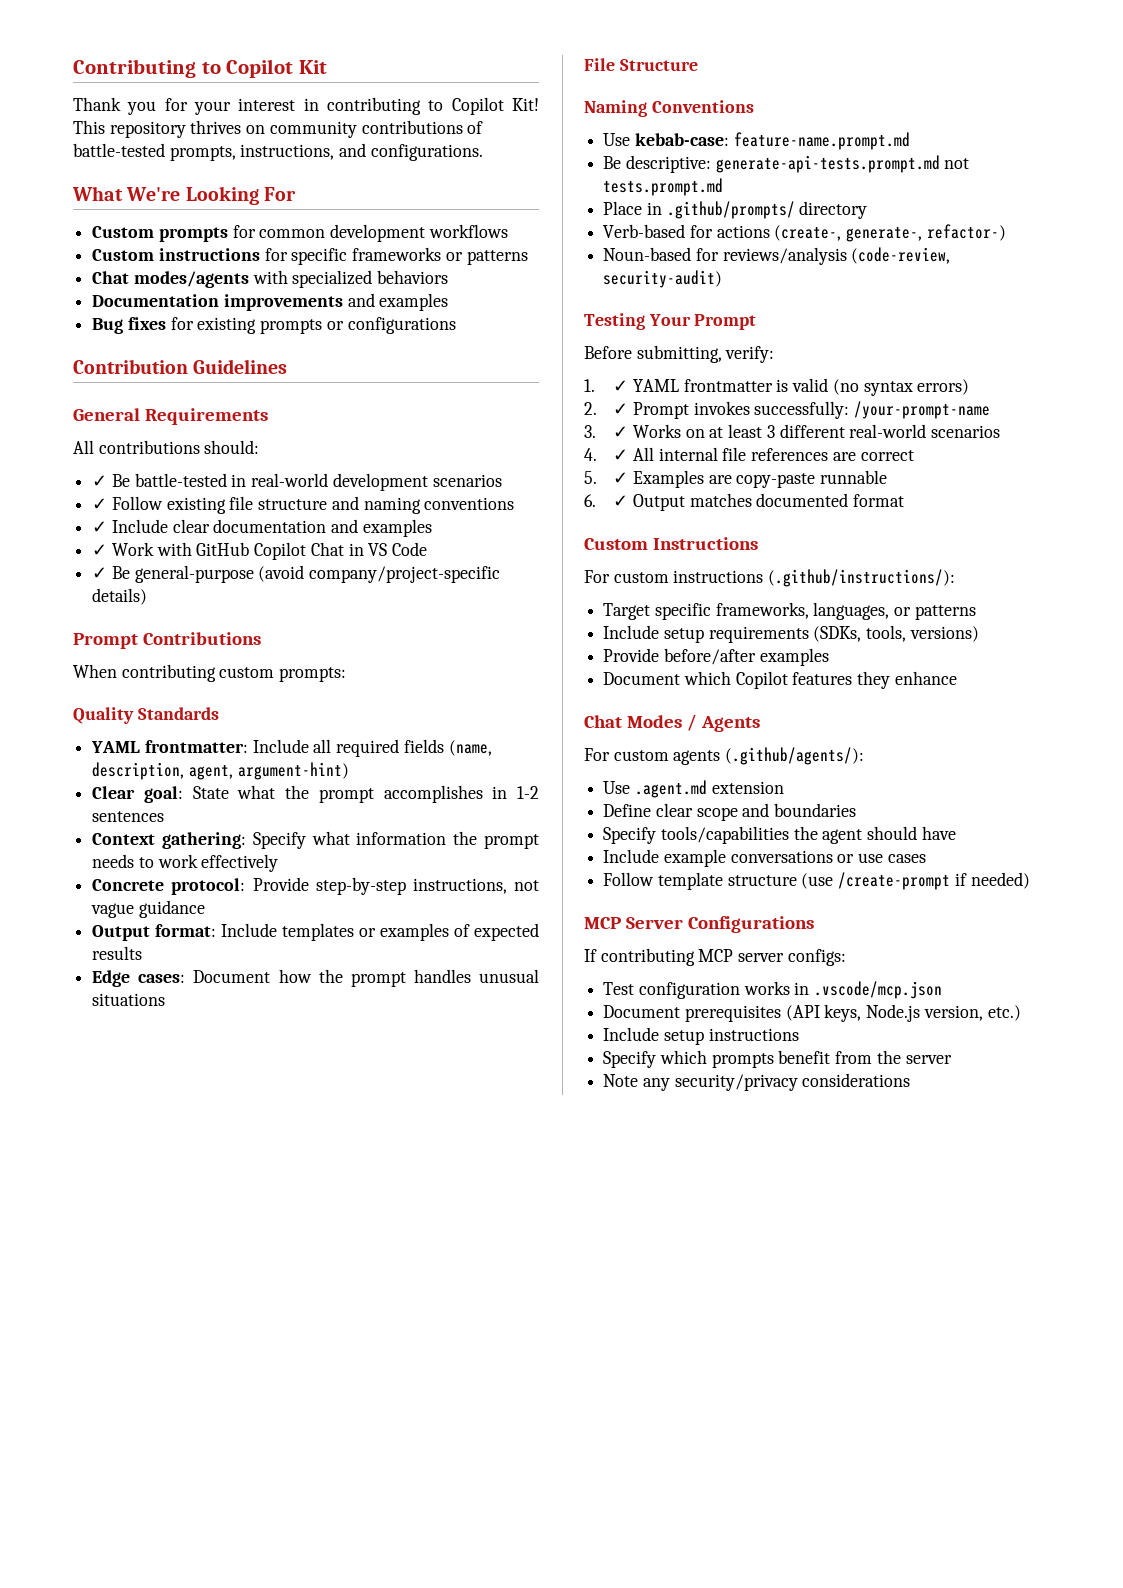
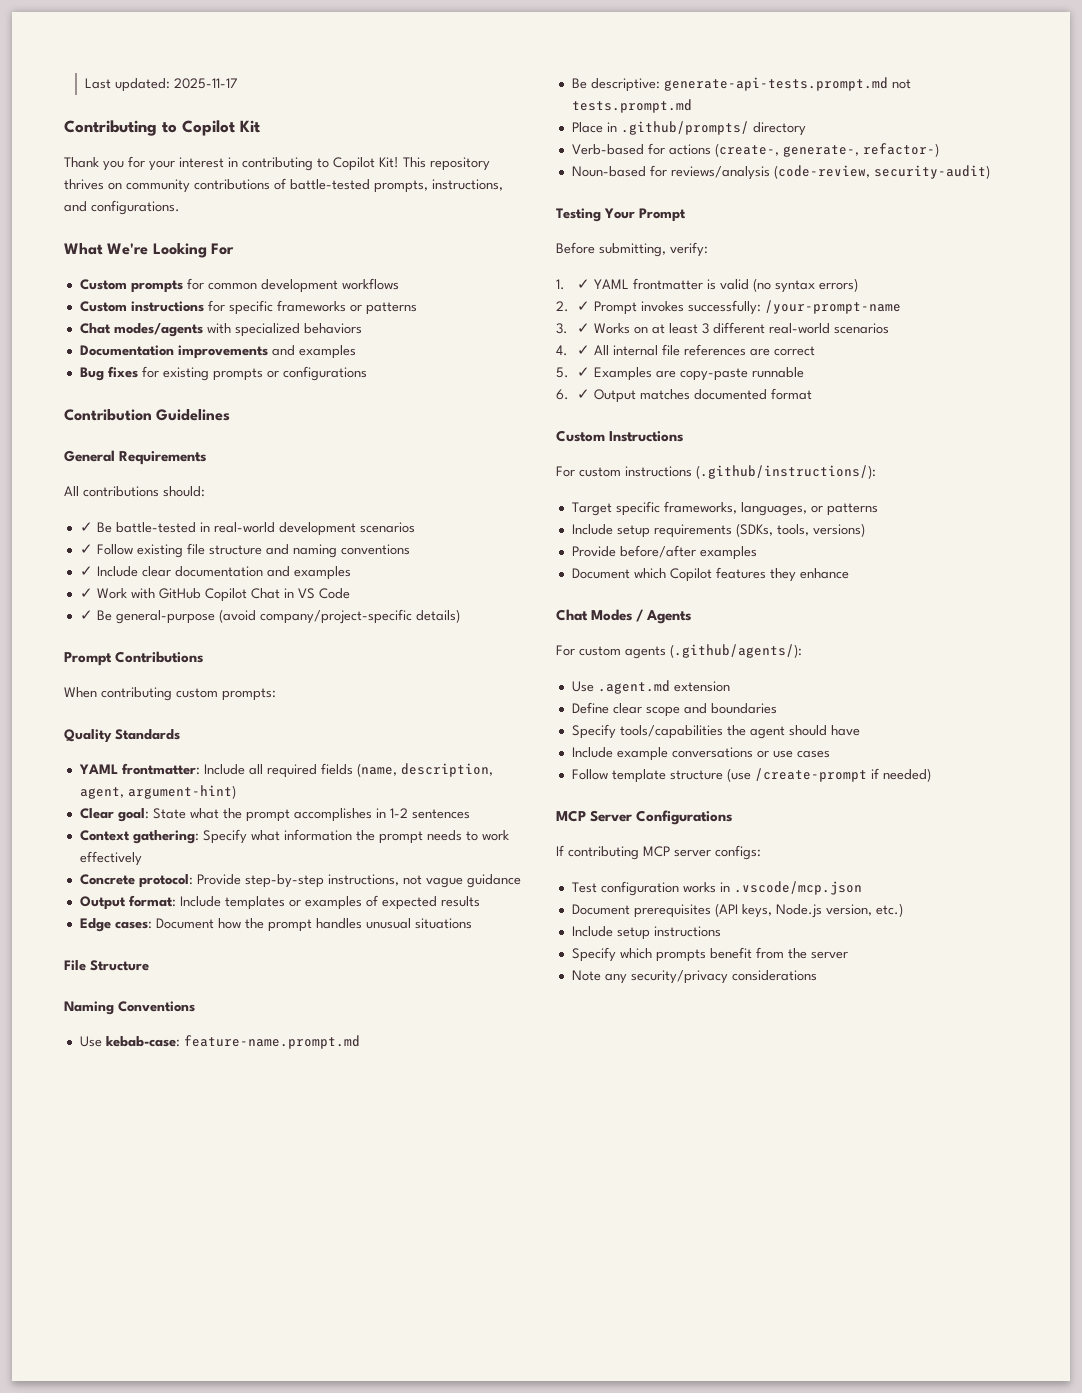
+ Last updated: 2025-11-17

